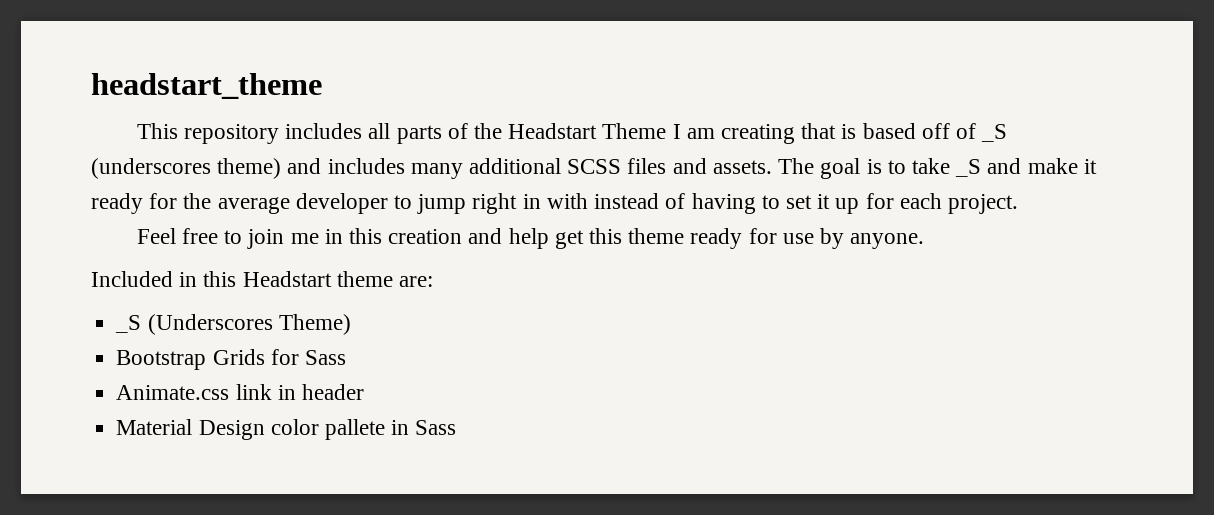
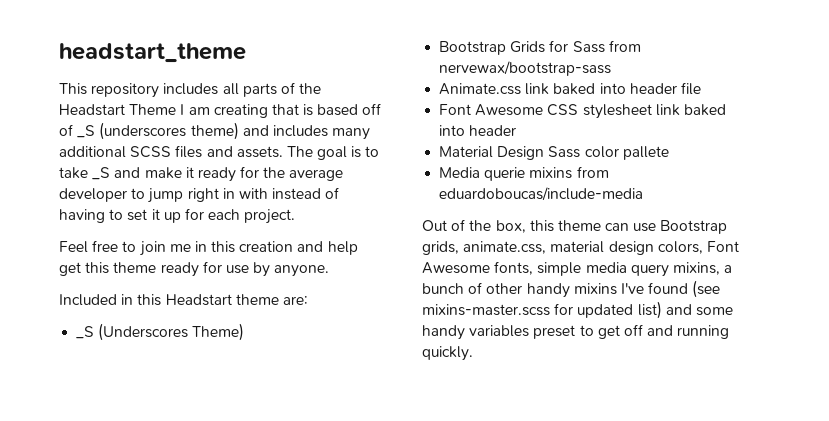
- Bootstrap Grids for Sass
+ Bootstrap Grids for Sass from nervewax/bootstrap-sass
- Animate.css link in header
+ Animate.css link baked into header file
+ Font Awesome CSS stylesheet link baked into header
- Material Design color pallete in Sass
+ Material Design Sass color pallete
+ Media querie mixins from eduardoboucas/include-media
+ Out of the box, this theme can use Bootstrap grids, animate.css, material design colors, Font Awesome fonts, simple media query mixins, a bunch of other handy mixins I've found (see mixins-master.scss for updated list) and some handy variables preset to get off and running quickly.

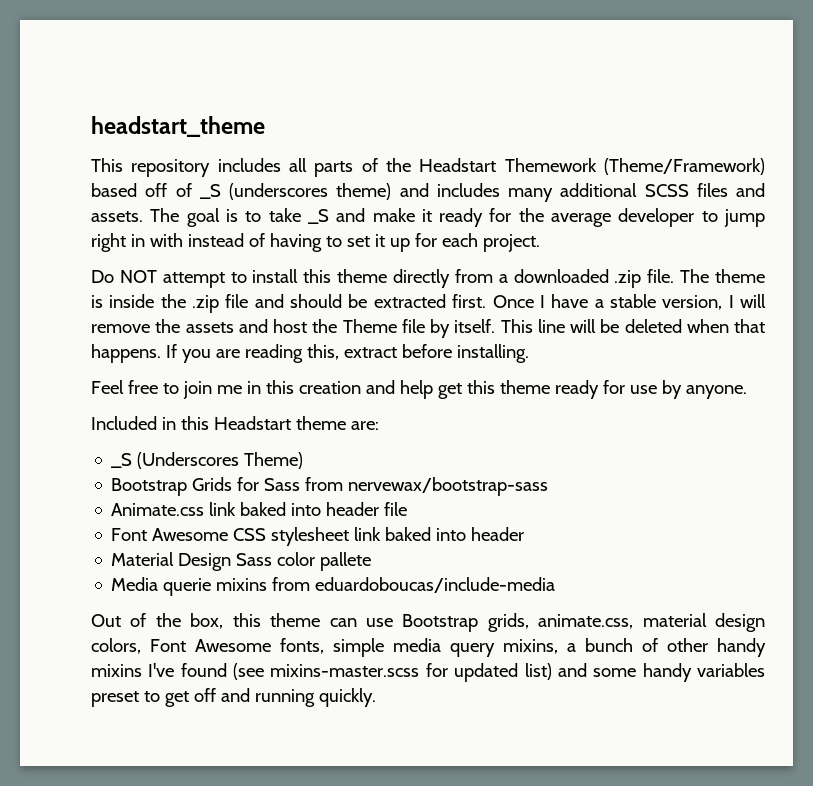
- This repository includes all parts of the Headstart Theme I am creating that is based off of _S (underscores theme) and includes many additional SCSS files and assets.
+ This repository includes all parts of the Headstart Themework (Theme/Framework) based off of _S (underscores theme) and includes many additional SCSS files and assets.
+ Do NOT attempt to install this theme directly from a downloaded .zip file. The theme is inside the .zip file and should be extracted first. Once I have a stable version, I will remove the assets and host the Theme file by itself. This line will be deleted when that happens. If you are reading this, extract before installing.

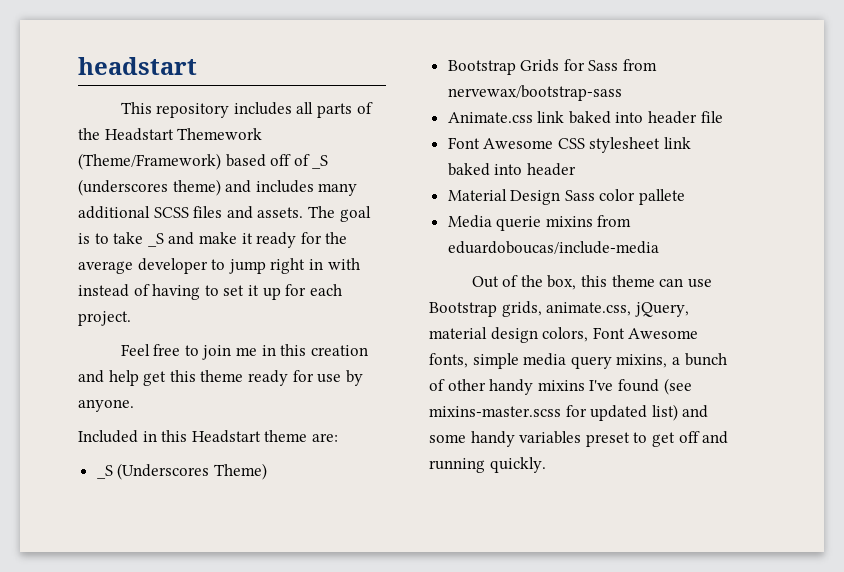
- headstart_theme
+ headstart
- Do NOT attempt to install this theme directly from a downloaded .zip file. The theme is inside the .zip file and should be extracted first. Once I have a stable version, I will remove the assets and host the Theme file by itself. This line will be deleted when that happens. If you are reading this, extract before installing.
- Out of the box, this theme can use Bootstrap grids, animate.css, material design colors, Font Awesome fonts, simple media query mixins, a bunch of other handy mixins I've found (see mixins-master.scss for updated list) and some handy variables preset to get off and running quickly.
+ Out of the box, this theme can use Bootstrap grids, animate.css, jQuery, material design colors, Font Awesome fonts, simple media query mixins, a bunch of other handy mixins I've found (see mixins-master.scss for updated list) and some handy variables preset to get off and running quickly.

